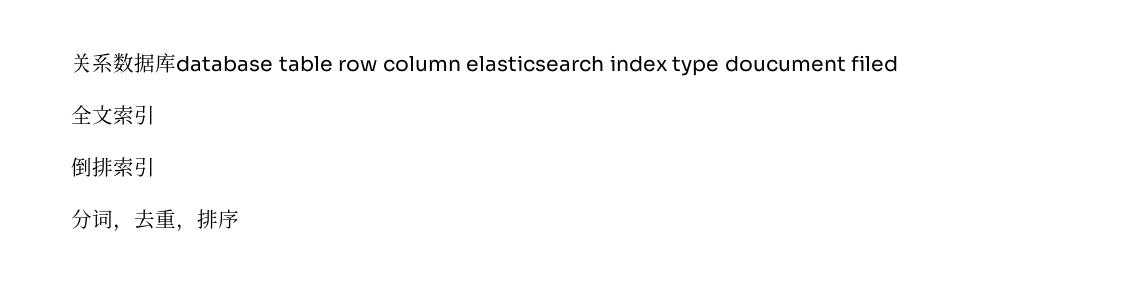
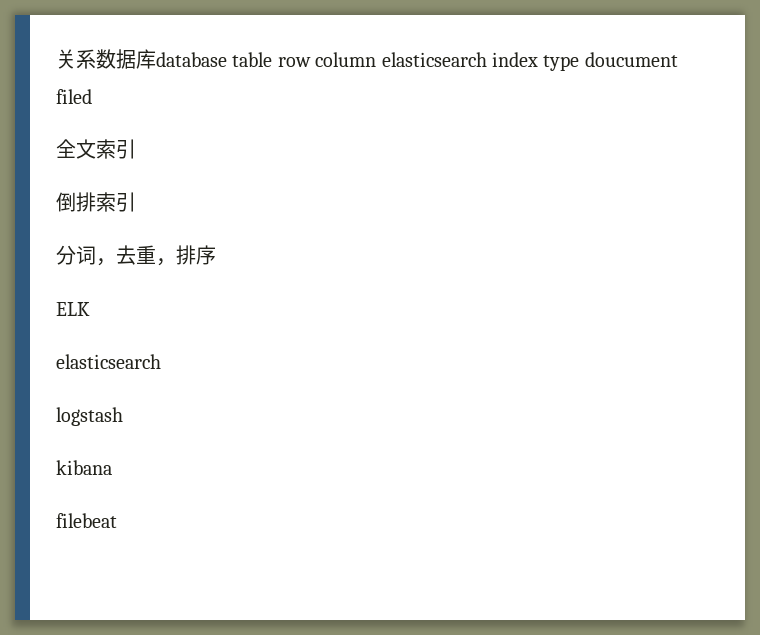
+ ELK
+ elasticsearch
+ logstash
+ kibana
+ filebeat

